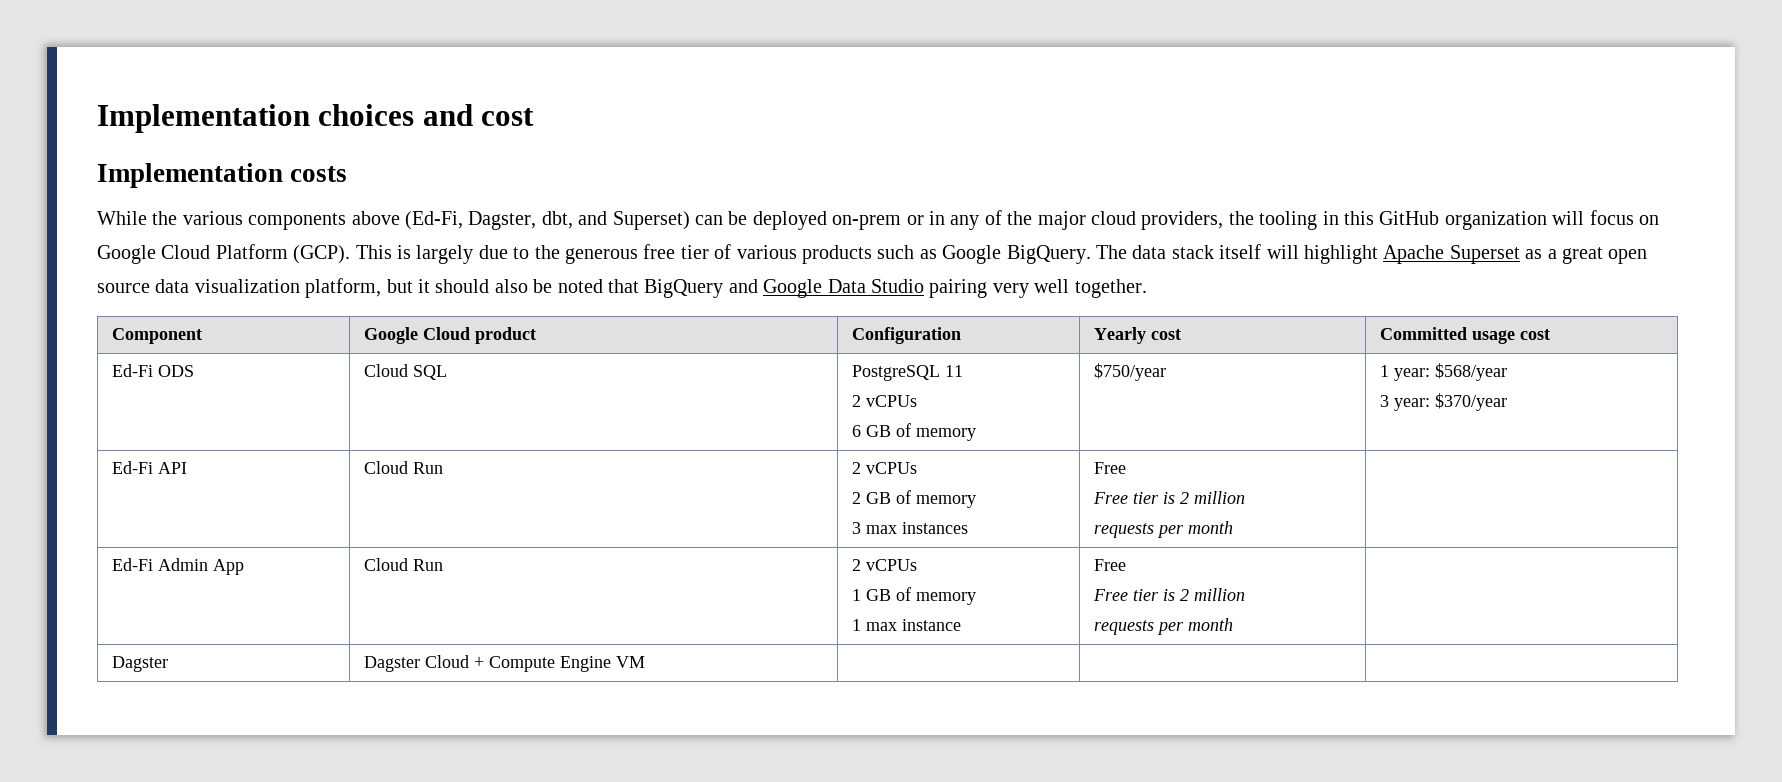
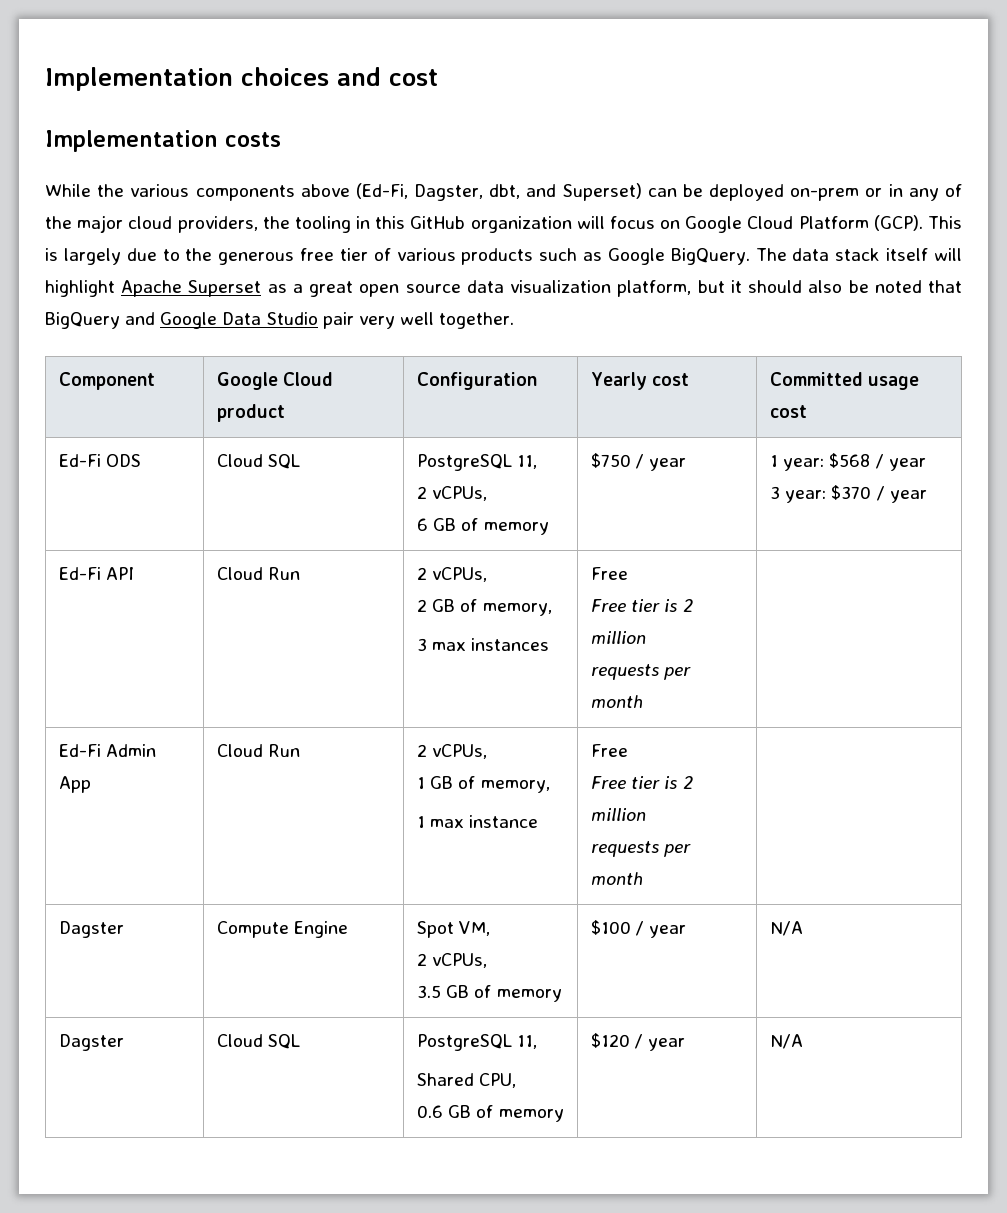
- The data stack itself will highlight Apache Superset as a great open source data visualization platform, but it should also be noted that BigQuery and Google Data Studio pairing very well together.
+ The data stack itself will highlight Apache Superset as a great open source data visualization platform, but it should also be noted that BigQuery and Google Data Studio pair very well together.
- Ed-Fi ODS | Cloud SQL | PostgreSQL 11
- 2 vCPUs
- 6 GB of memory | $750/year | 1 year: $568/year
- 3 year: $370/year
+ Ed-Fi ODS | Cloud SQL | PostgreSQL 11,
+ 2 vCPUs,
+ 6 GB of memory | $750 / year | 1 year: $568 / year
+ 3 year: $370 / year
- Ed-Fi API | Cloud Run | 2 vCPUs
- 2 GB of memory
+ Ed-Fi API | Cloud Run | 2 vCPUs,
+ 2 GB of memory,
- Ed-Fi Admin App | Cloud Run | 2 vCPUs
- 1 GB of memory
+ Ed-Fi Admin App | Cloud Run | 2 vCPUs,
+ 1 GB of memory,
- Dagster | Dagster Cloud + Compute Engine VM | | |
+ Dagster | Compute Engine | Spot VM,
+ 2 vCPUs,
+ 3.5 GB of memory | $100 / year | N/A
+ Dagster | Cloud SQL | PostgreSQL 11,
+ Shared CPU,
+ 0.6 GB of memory | $120 / year | N/A

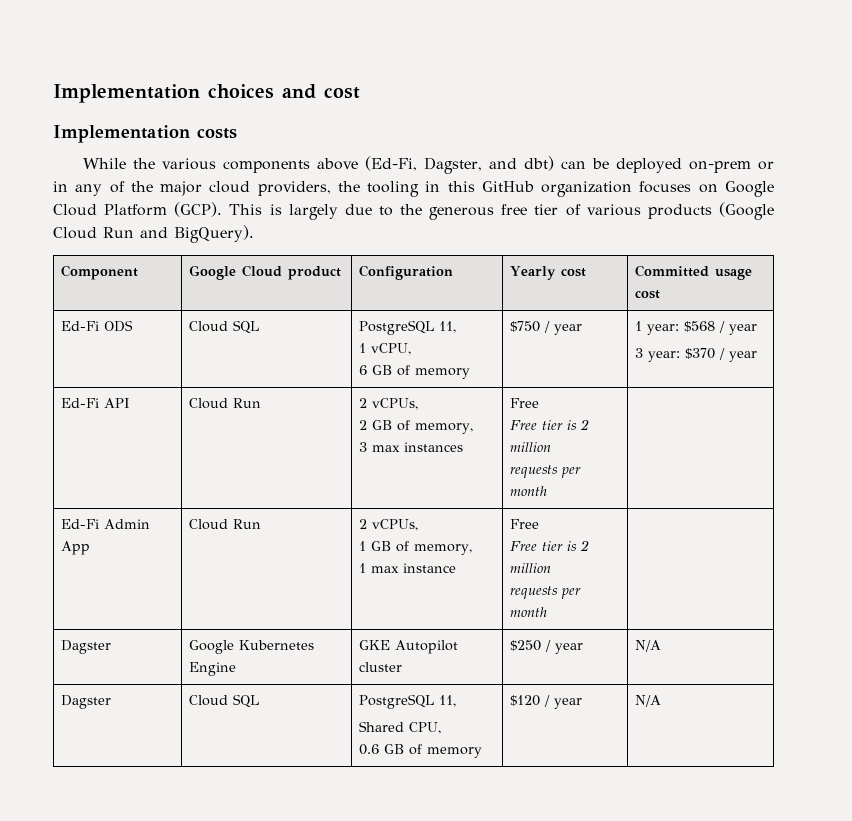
- While the various components above (Ed-Fi, Dagster, dbt, and Superset) can be deployed on-prem or in any of the major cloud providers, the tooling in this GitHub organization will focus on Google Cloud Platform (GCP).
+ While the various components above (Ed-Fi, Dagster, and dbt) can be deployed on-prem or in any of the major cloud providers, the tooling in this GitHub organization focuses on Google Cloud Platform (GCP).
- This is largely due to the generous free tier of various products such as Google BigQuery. The data stack itself will highlight Apache Superset as a great open source data visualization platform, but it should also be noted that BigQuery and Google Data Studio pair very well together.
+ This is largely due to the generous free tier of various products (Google Cloud Run and BigQuery).
  Ed-Fi ODS | Cloud SQL | PostgreSQL 11,
- 2 vCPUs,
+ 1 vCPU,
- Dagster | Compute Engine | Spot VM,
- 2 vCPUs,
- 3.5 GB of memory | $100 / year | N/A
+ Dagster | Google Kubernetes Engine | GKE Autopilot cluster | $250 / year | N/A

